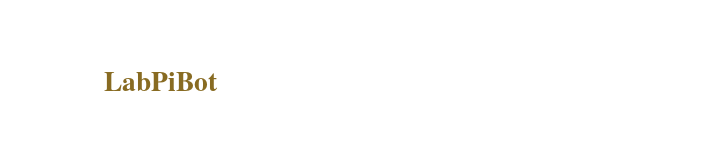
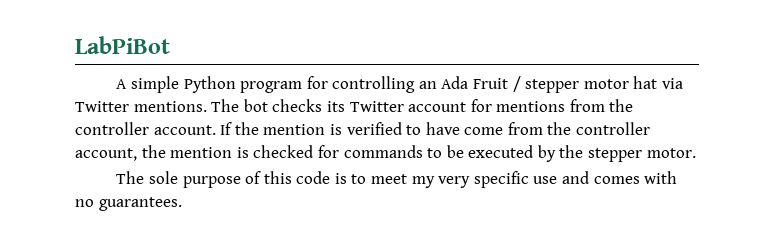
+ A simple Python program for controlling an Ada Fruit / stepper motor hat via Twitter mentions. The bot checks its Twitter account for mentions from the controller account. If the mention is verified to have come from the controller account, the mention is checked for commands to be executed by the stepper motor.
+ The sole purpose of this code is to meet my very specific use and comes with no guarantees.

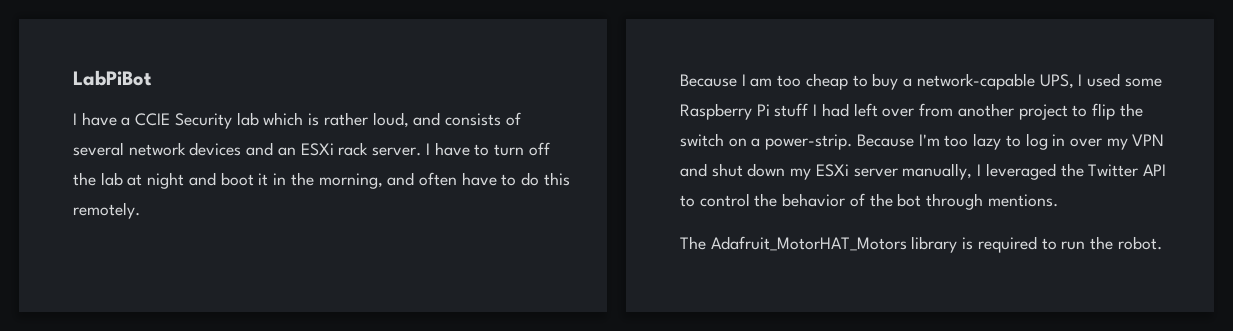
- A simple Python program for controlling an Ada Fruit / stepper motor hat via Twitter mentions. The bot checks its Twitter account for mentions from the controller account. If the mention is verified to have come from the controller account, the mention is checked for commands to be executed by the stepper motor.
- The sole purpose of this code is to meet my very specific use and comes with no guarantees.
+ I have a CCIE Security lab which is rather loud, and consists of several network devices and an ESXi rack server. I have to turn off the lab at night and boot it in the morning, and often have to do this remotely.
+ Because I am too cheap to buy a network-capable UPS, I used some Raspberry Pi stuff I had left over from another project to flip the switch on a power-strip. Because I'm too lazy to log in over my VPN and shut down my ESXi server manually, I leveraged the Twitter API to control the behavior of the bot through mentions.
+ The Adafruit_MotorHAT_Motors library is required to run the robot.

